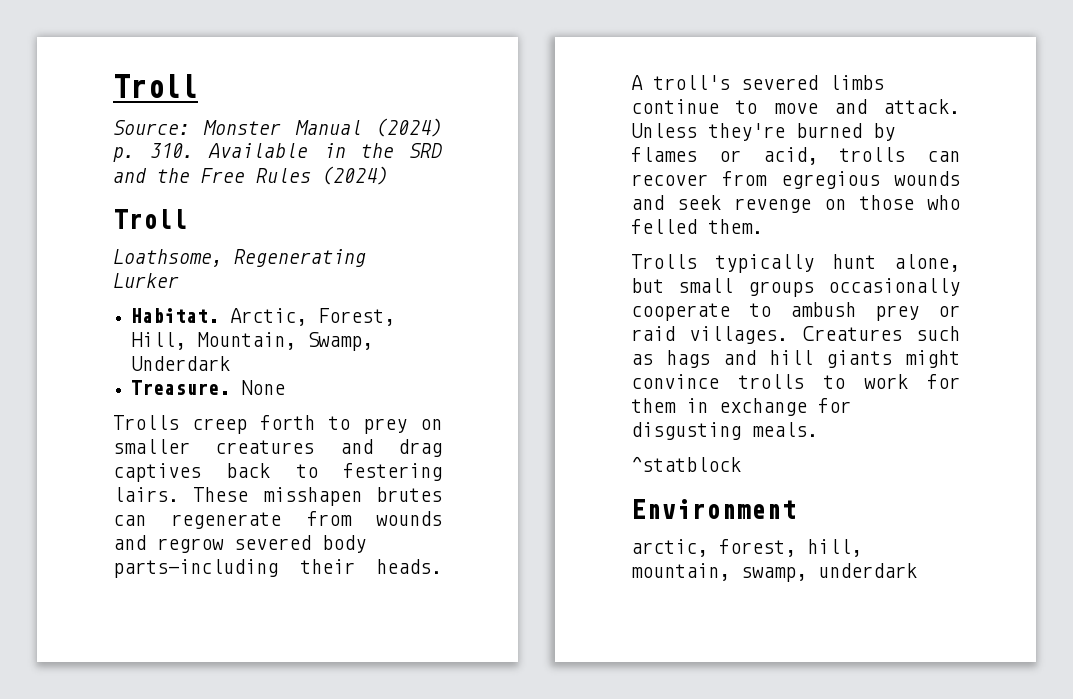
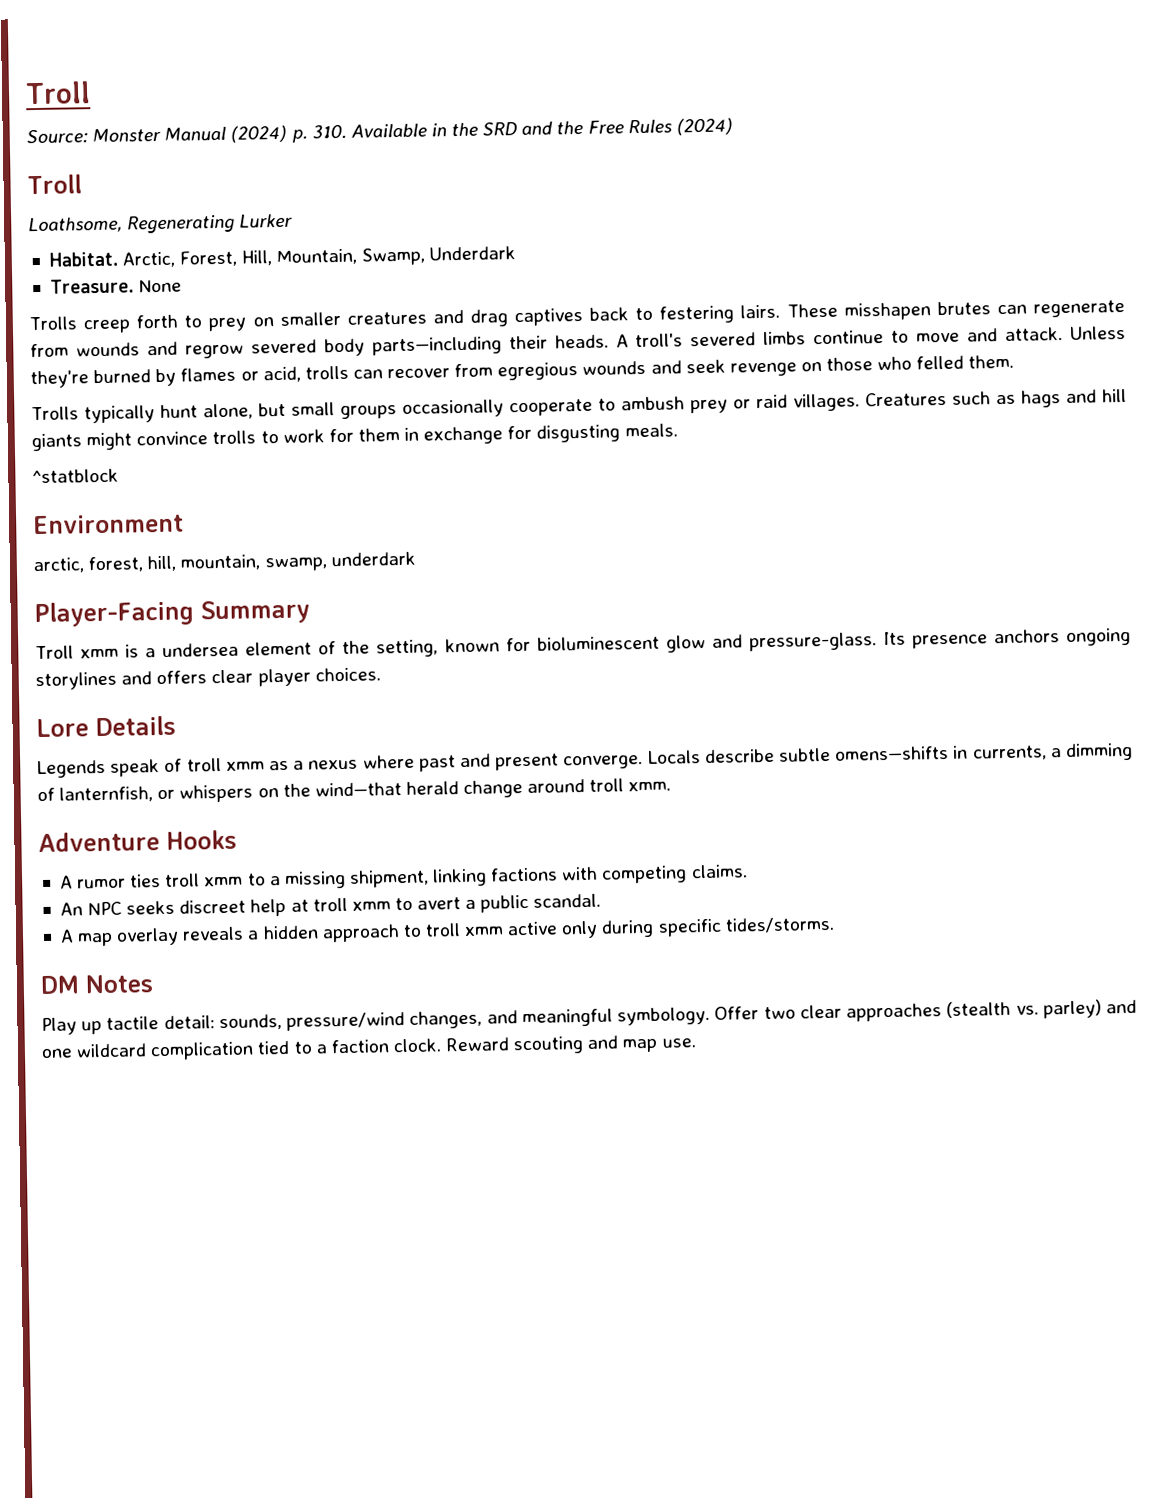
+ Player-Facing Summary
+ Troll xmm is a undersea element of the setting, known for bioluminescent glow and pressure-glass. Its presence anchors ongoing storylines and offers clear player choices.
+ Lore Details
+ Legends speak of troll xmm as a nexus where past and present converge. Locals describe subtle omens—shifts in currents, a dimming of lanternfish, or whispers on the wind—that herald change around troll xmm.
+ Adventure Hooks
+ A rumor ties troll xmm to a missing shipment, linking factions with competing claims.
+ An NPC seeks discreet help at troll xmm to avert a public scandal.
+ A map overlay reveals a hidden approach to troll xmm active only during specific tides/storms.
+ DM Notes
+ Play up tactile detail: sounds, pressure/wind changes, and meaningful symbology. Offer two clear approaches (stealth vs. parley) and one wildcard complication tied to a faction clock. Reward scouting and map use.

